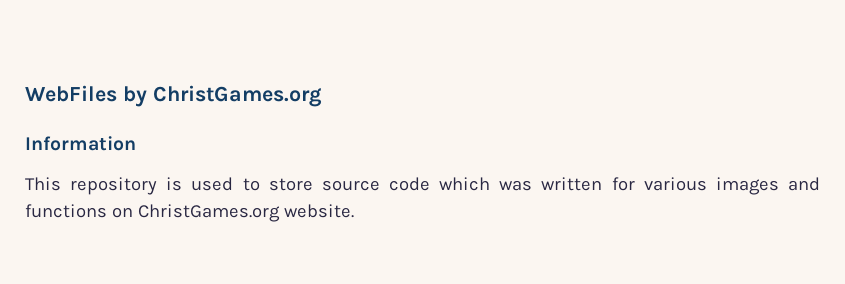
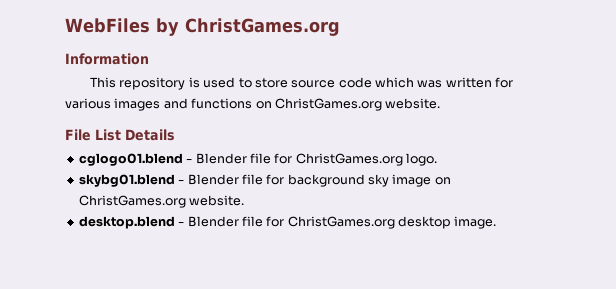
+ File List Details
+ cglogo01.blend - Blender file for ChristGames.org logo.
+ skybg01.blend - Blender file for background sky image on ChristGames.org website.
+ desktop.blend - Blender file for ChristGames.org desktop image.

